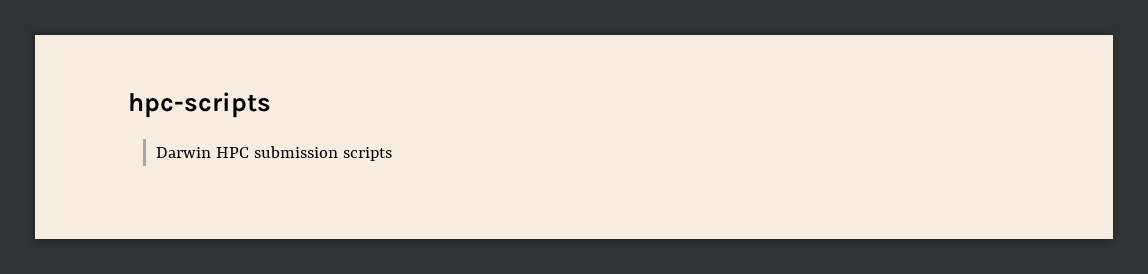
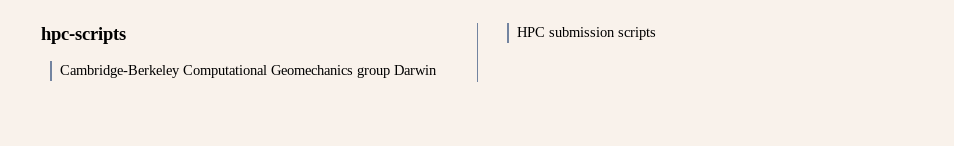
- Darwin HPC submission scripts
+ Cambridge-Berkeley Computational Geomechanics group Darwin HPC submission scripts

